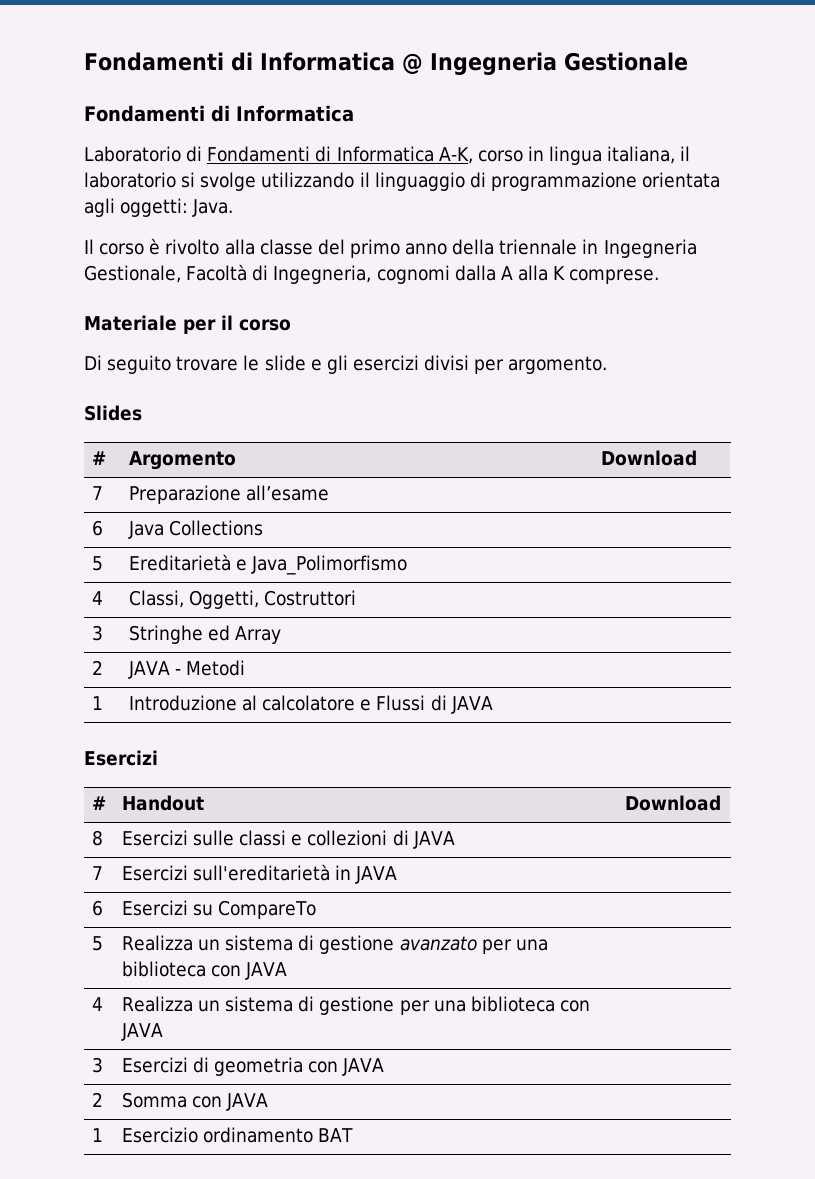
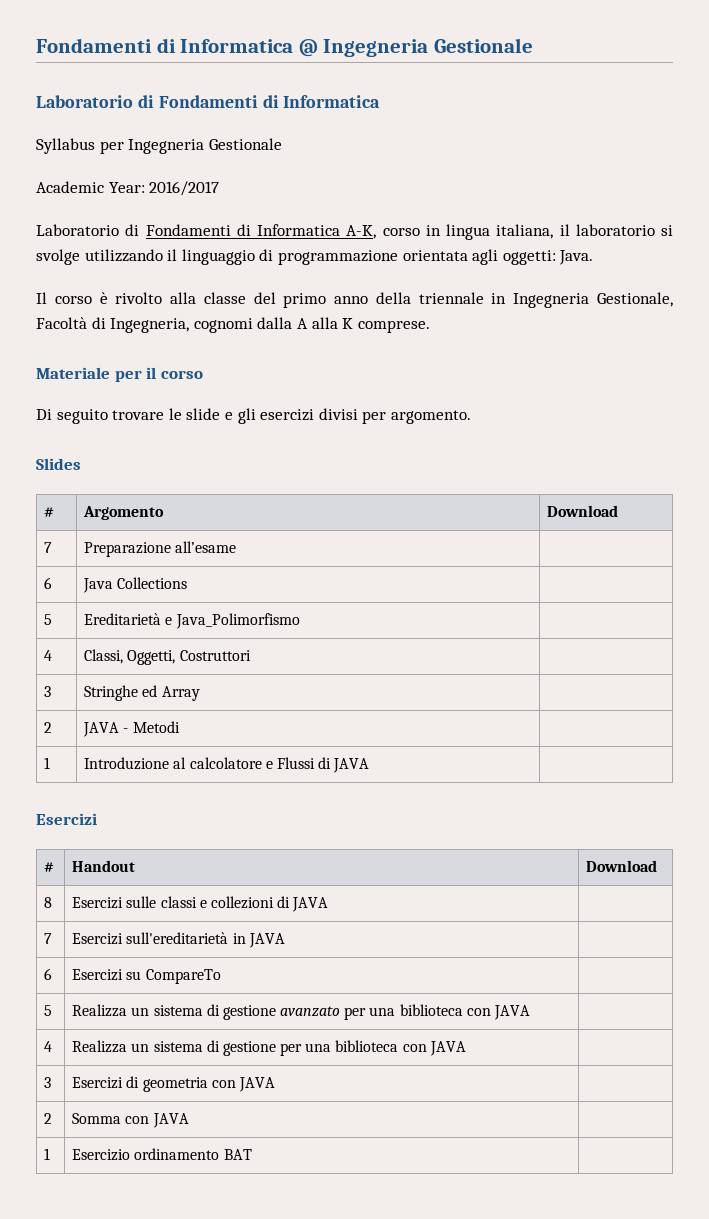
  Fondamenti di Informatica @ Ingegneria Gestionale
- Fondamenti di Informatica
+ Laboratorio di Fondamenti di Informatica
+ Syllabus per Ingegneria Gestionale
+ Academic Year: 2016/2017

